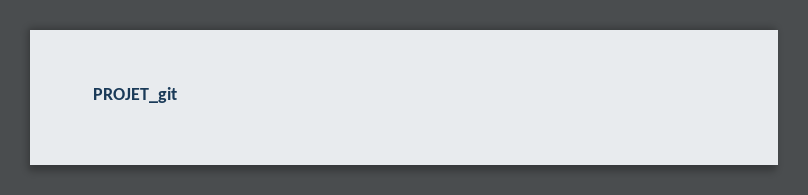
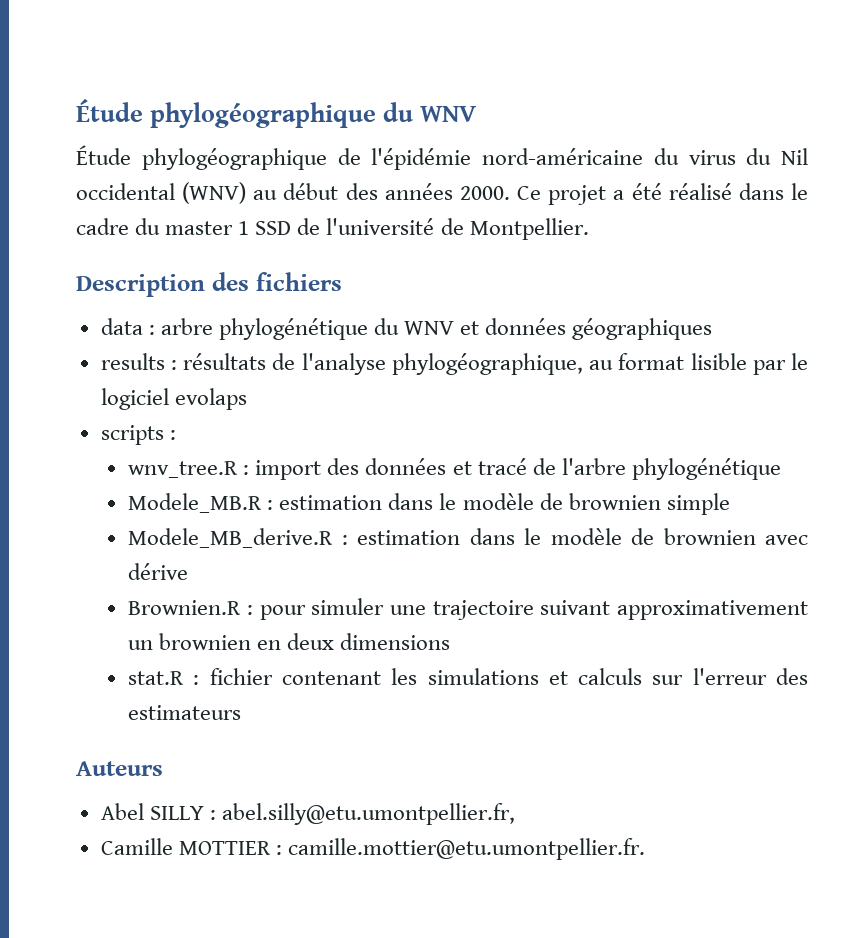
- PROJET_git
+ Étude phylogéographique du WNV
+ Étude phylogéographique de l'épidémie nord-américaine du virus du Nil occidental (WNV) au début des années 2000. Ce projet a été réalisé dans le cadre du master 1 SSD de l'université de Montpellier.
+ Description des fichiers
+ data : arbre phylogénétique du WNV et données géographiques
+ results : résultats de l'analyse phylogéographique, au format lisible par le logiciel evolaps
+ scripts :
+ wnv_tree.R : import des données et tracé de l'arbre phylogénétique
+ Modele_MB.R : estimation dans le modèle de brownien simple
+ Modele_MB_derive.R : estimation dans le modèle de brownien avec dérive
+ Brownien.R : pour simuler une trajectoire suivant approximativement un brownien en deux dimensions
+ stat.R : fichier contenant les simulations et calculs sur l'erreur des estimateurs
+ Auteurs
+ Abel SILLY : abel.silly@etu.umontpellier.fr,
+ Camille MOTTIER : camille.mottier@etu.umontpellier.fr.

